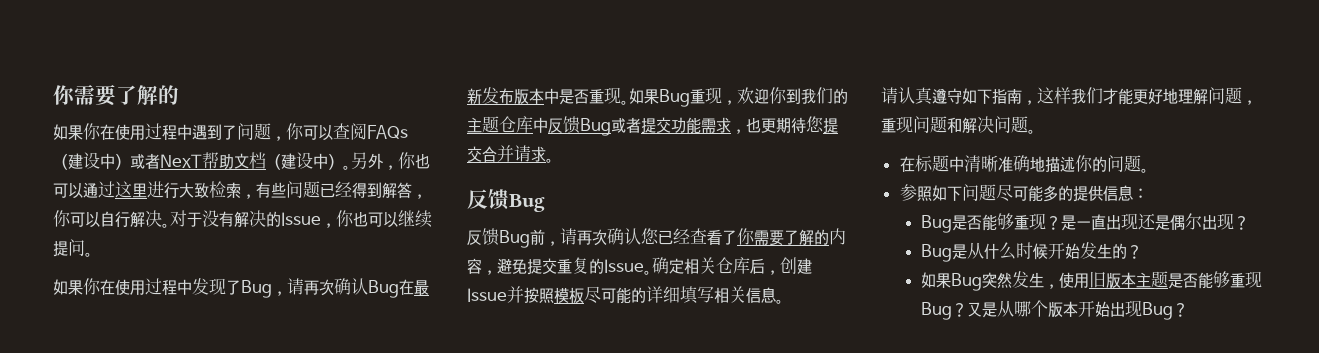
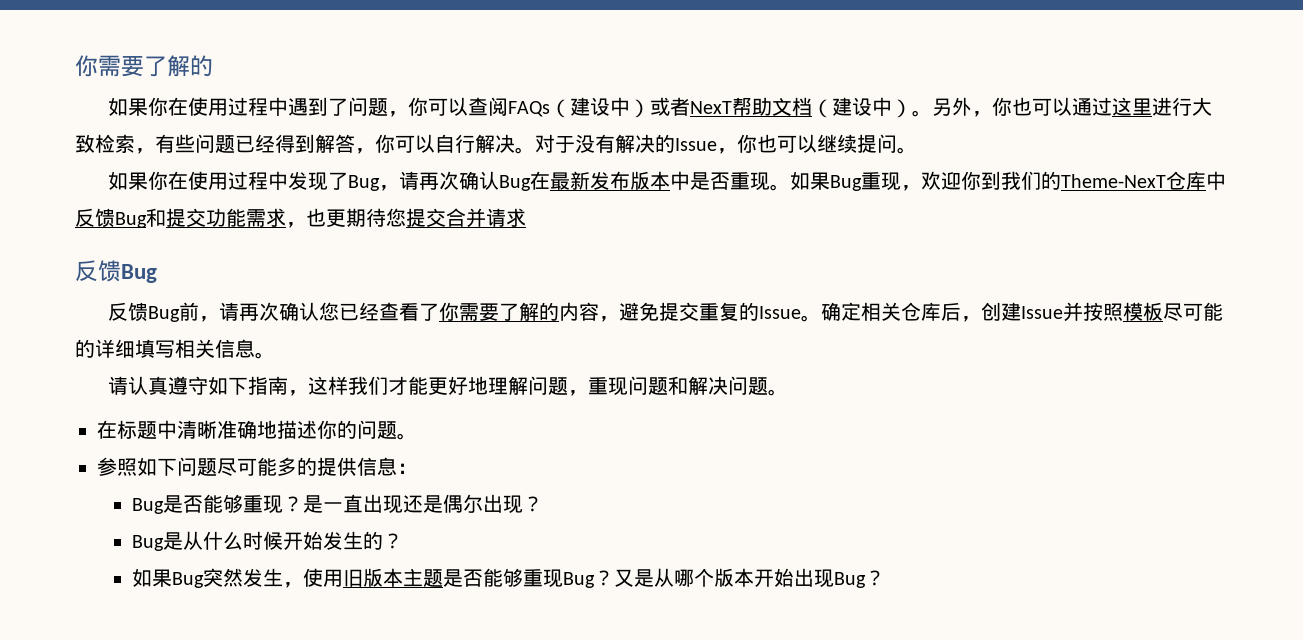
- 如果Bug重现，欢迎你到我们的主题仓库中反馈Bug或者提交功能需求，也更期待您提交合并请求。
+ 如果Bug重现，欢迎你到我们的Theme-NexT仓库中反馈Bug和提交功能需求，也更期待您提交合并请求

